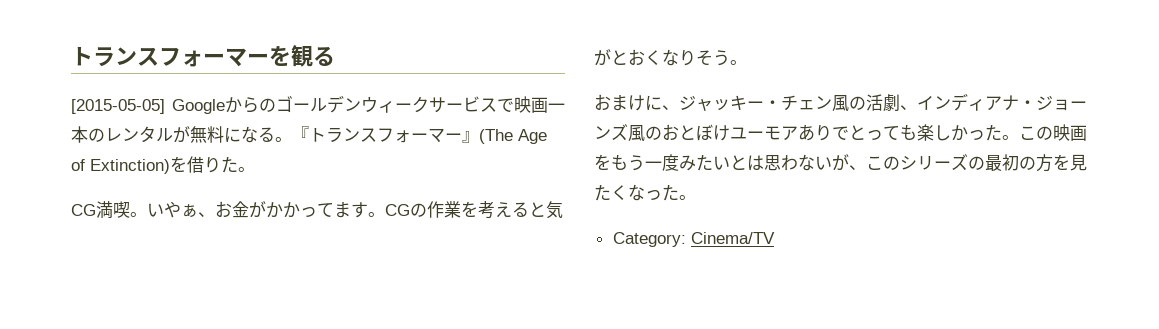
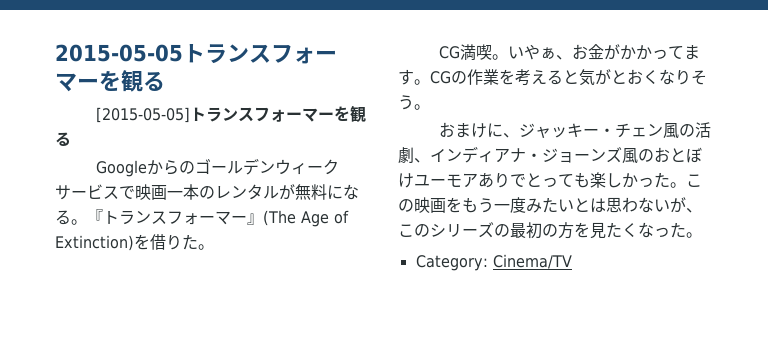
- トランスフォーマーを観る
+ 2015-05-05トランスフォーマーを観る
- [2015-05-05] Googleからのゴールデンウィークサービスで映画一本のレンタルが無料になる。
+ [2015-05-05]トランスフォーマーを観る
+ Googleからのゴールデンウィークサービスで映画一本のレンタルが無料になる。

